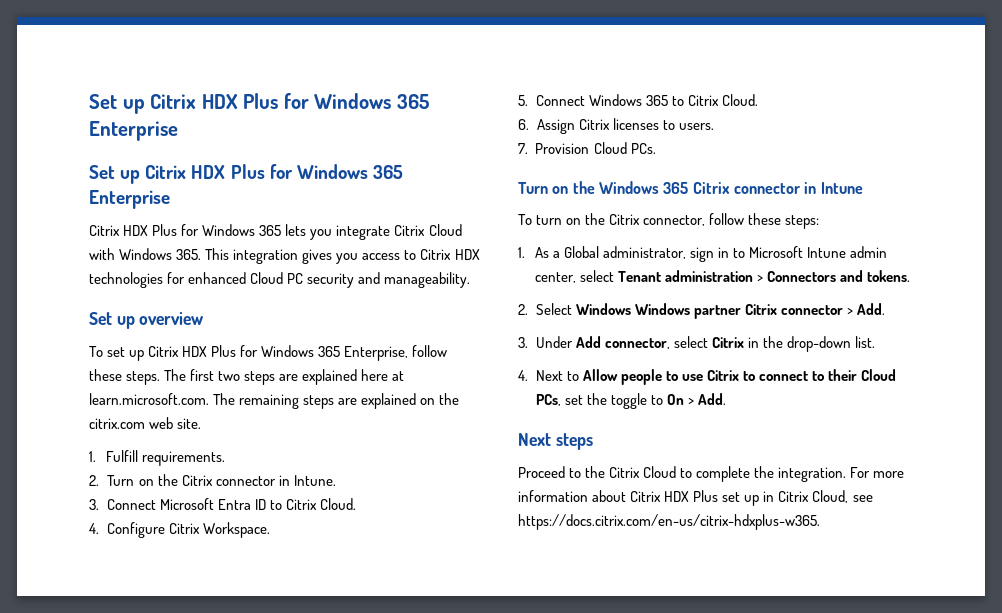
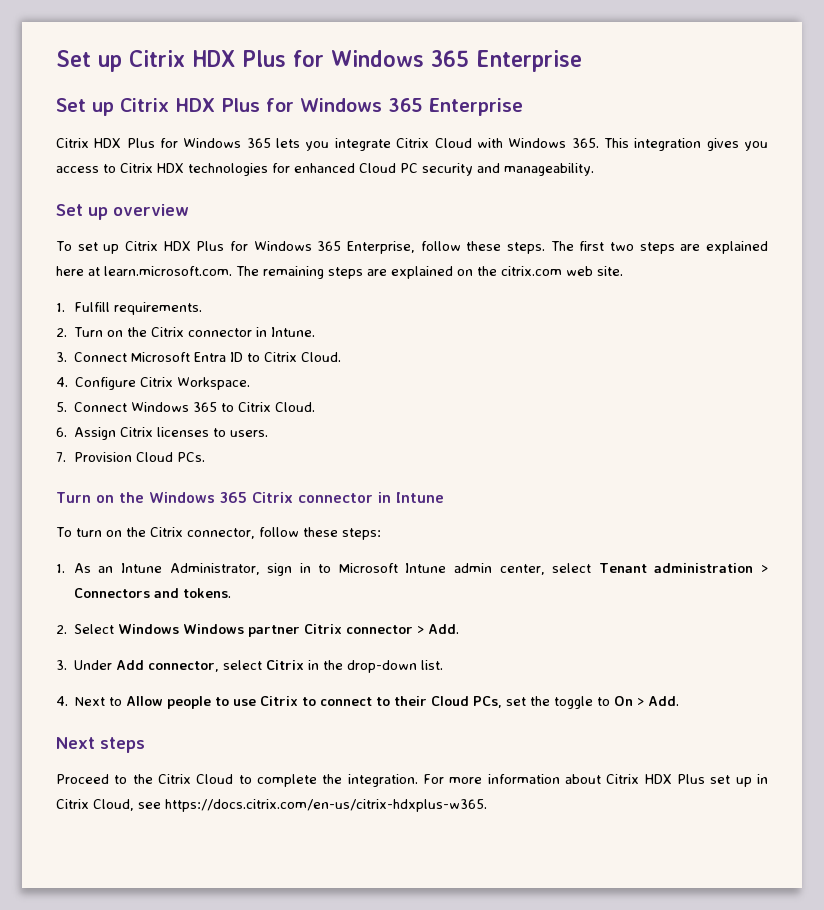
- 1. As a Global administrator, sign in to Microsoft Intune admin center, select Tenant administration > Connectors and tokens.
+ 1. As an Intune Administrator, sign in to Microsoft Intune admin center, select Tenant administration > Connectors and tokens.

